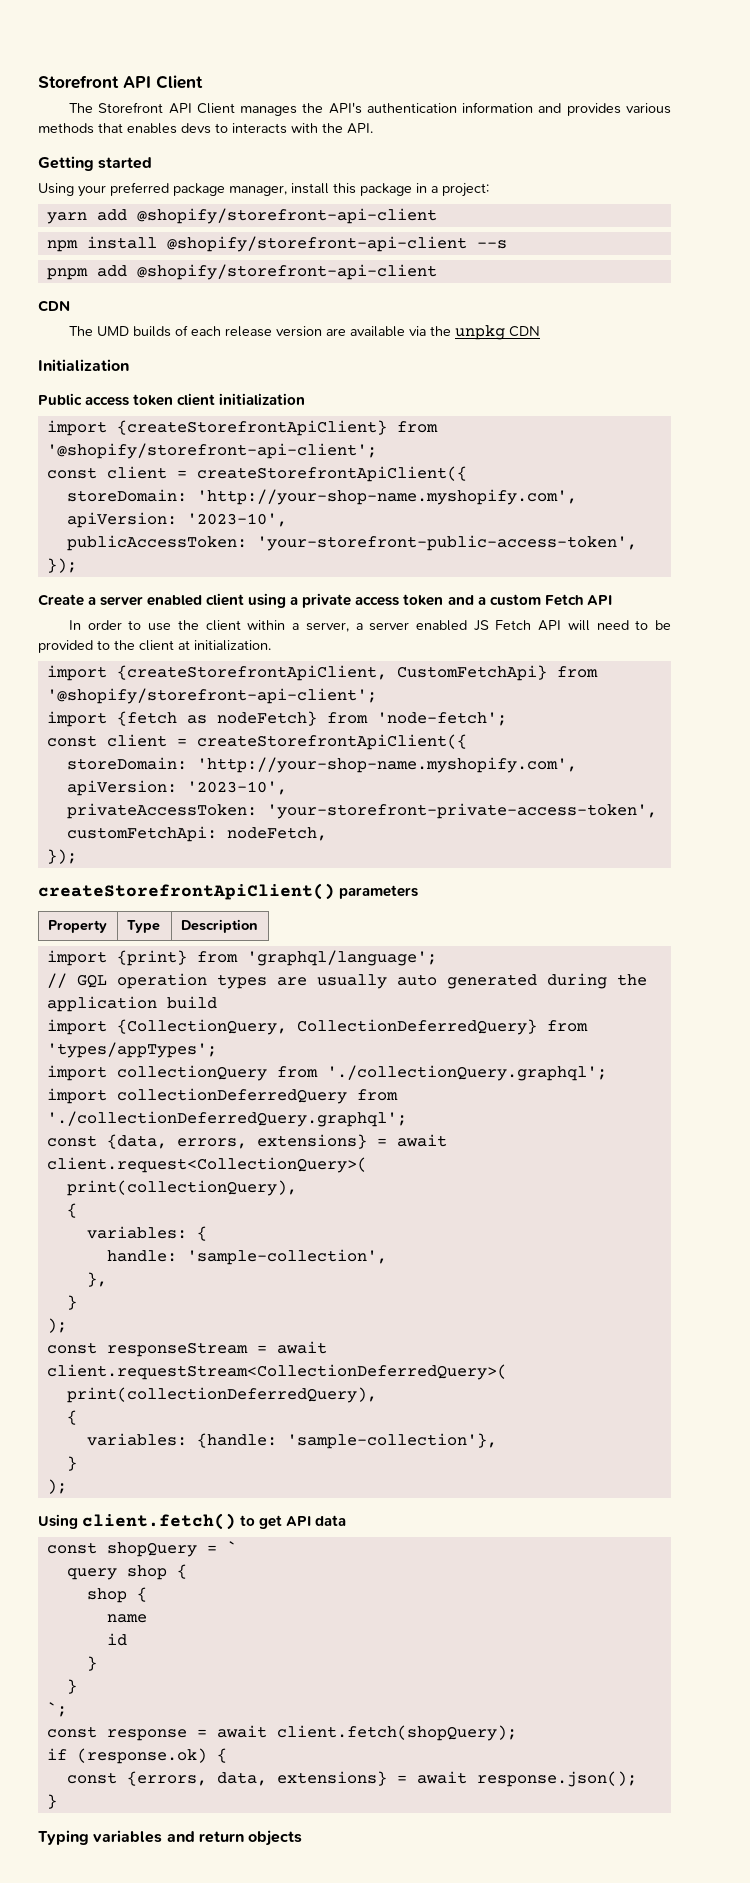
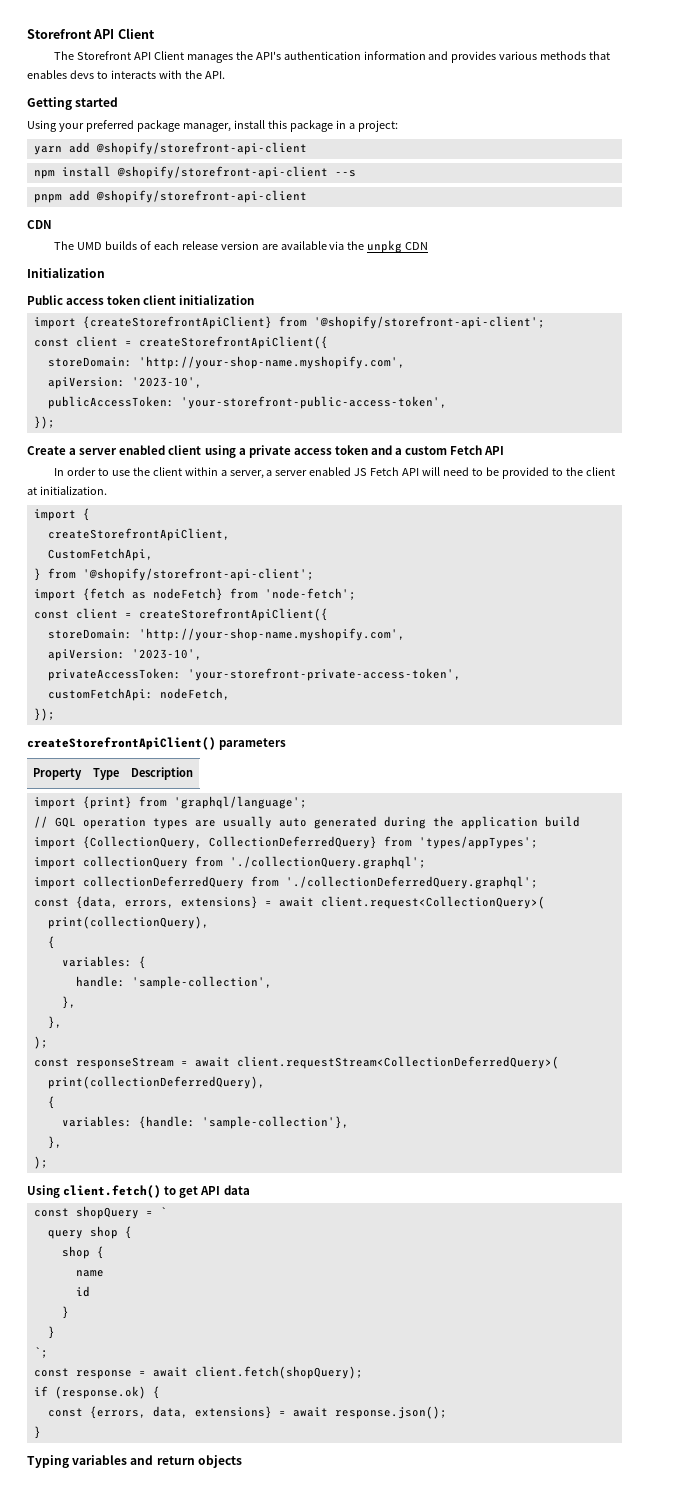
- import {createStorefrontApiClient, CustomFetchApi} from '@shopify/storefront-api-client';
+ import {
+ createStorefrontApiClient,
+ CustomFetchApi,
+ } from '@shopify/storefront-api-client';
  handle: 'sample-collection',
  },
- }
+ },
  variables: {handle: 'sample-collection'},
- }
+ },

